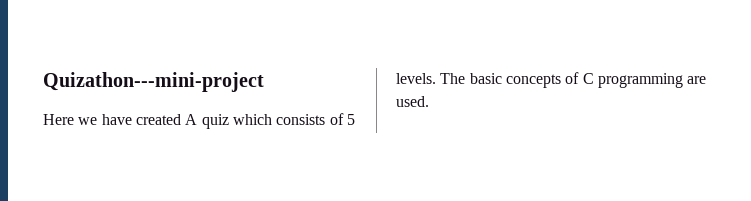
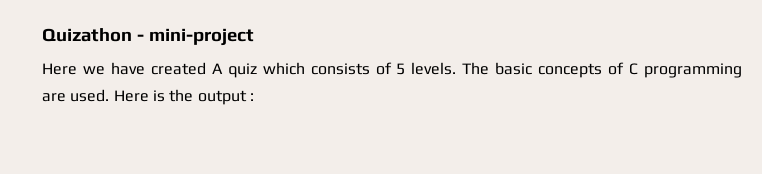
- Quizathon---mini-project
+ Quizathon - mini-project
+ Here is the output :

